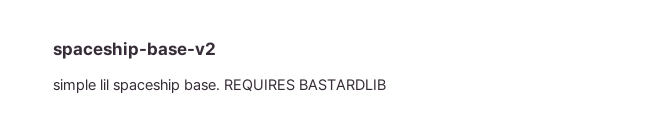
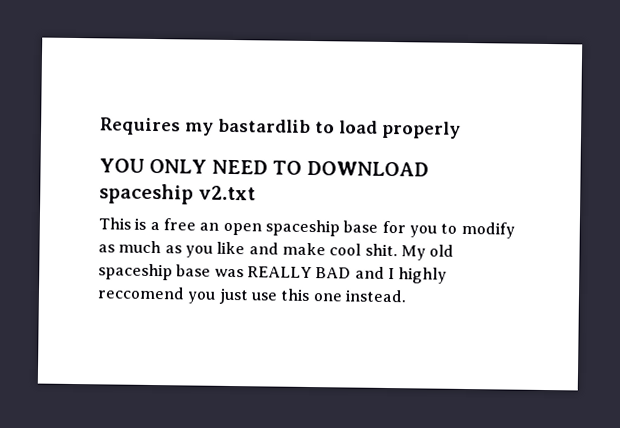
- spaceship-base-v2
- simple lil spaceship base. REQUIRES BASTARDLIB
+ Requires my bastardlib to load properly
+ YOU ONLY NEED TO DOWNLOAD spaceship v2.txt
+ This is a free an open spaceship base for you to modify as much as you like and make cool shit. My old spaceship base was REALLY BAD and I highly reccomend you just use this one instead.

